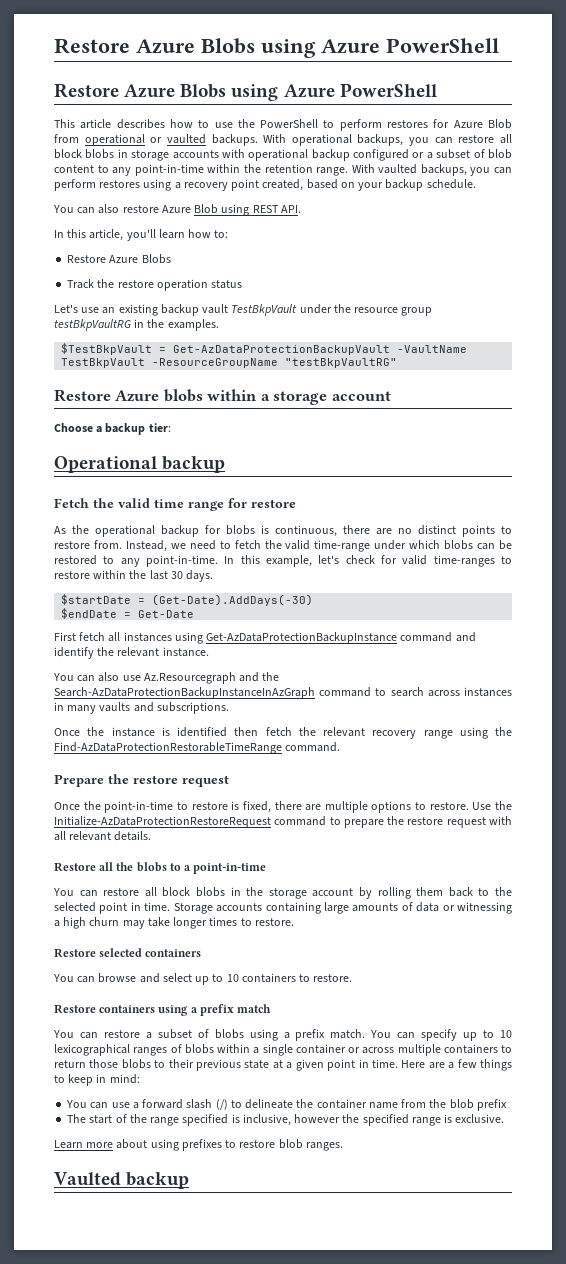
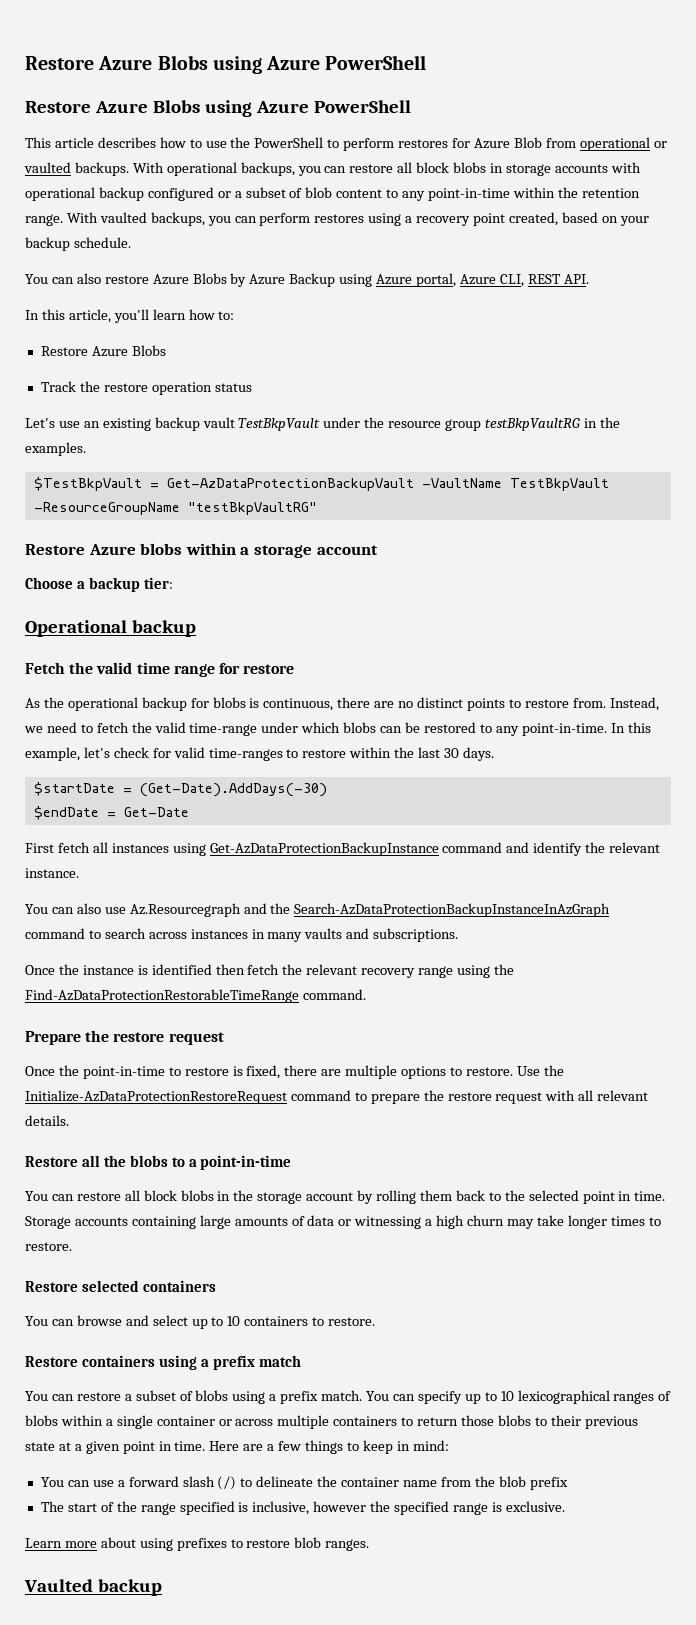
- You can also restore Azure Blob using REST API.
+ You can also restore Azure Blobs by Azure Backup using Azure portal, Azure CLI, REST API.

